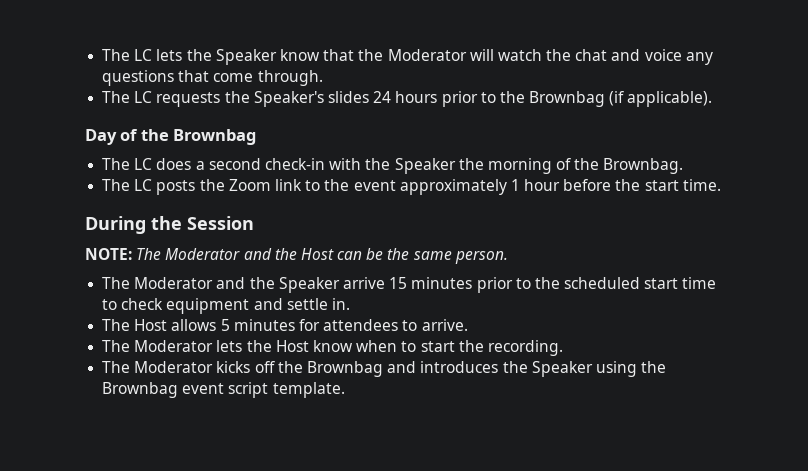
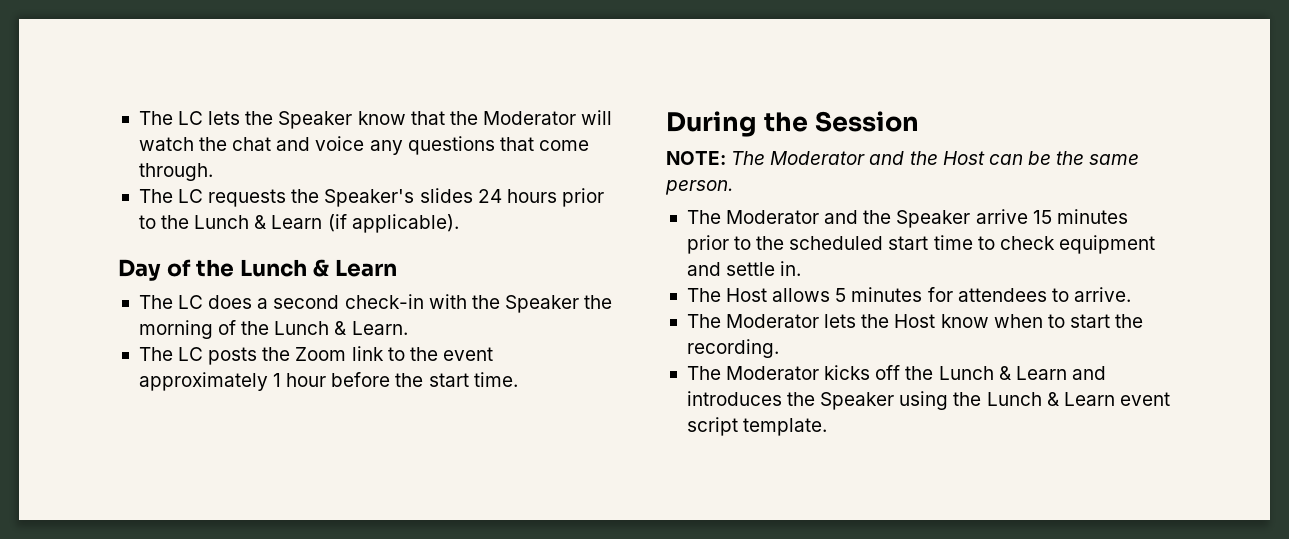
- The LC requests the Speaker's slides 24 hours prior to the Brownbag (if applicable).
+ The LC requests the Speaker's slides 24 hours prior to the Lunch & Learn (if applicable).
- Day of the Brownbag
+ Day of the Lunch & Learn
- The LC does a second check-in with the Speaker the morning of the Brownbag.
+ The LC does a second check-in with the Speaker the morning of the Lunch & Learn.
- The Moderator kicks off the Brownbag and introduces the Speaker using the Brownbag event script template.
+ The Moderator kicks off the Lunch & Learn and introduces the Speaker using the Lunch & Learn event script template.

